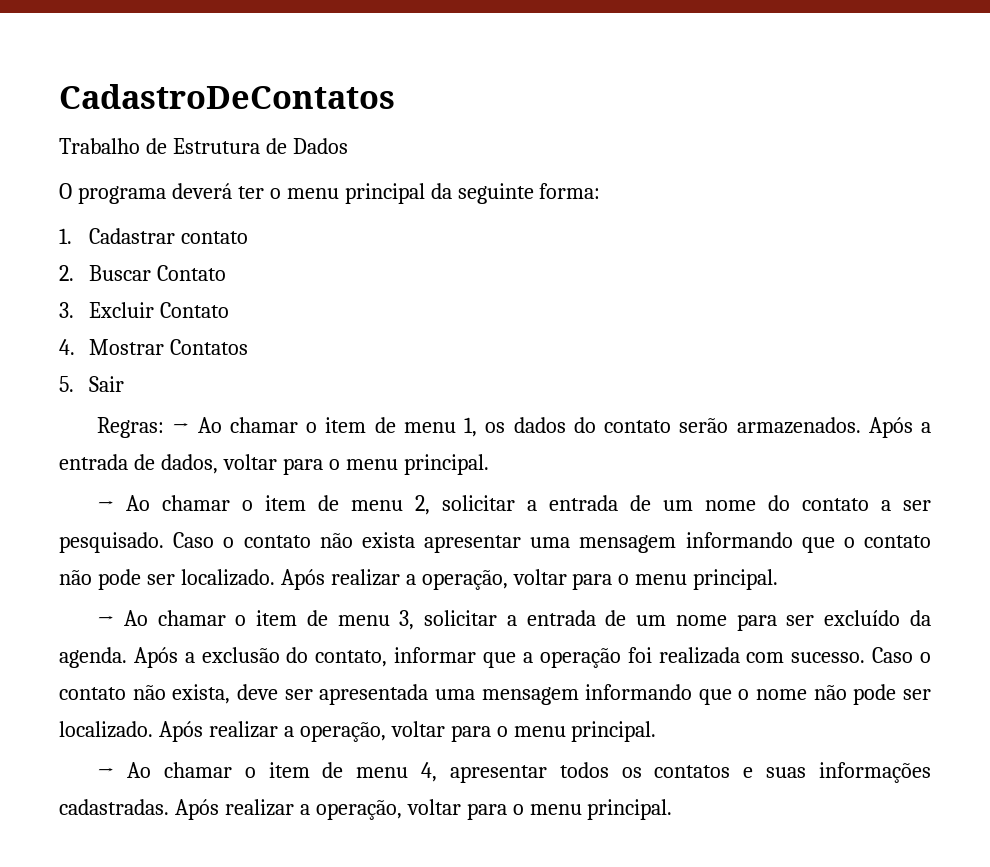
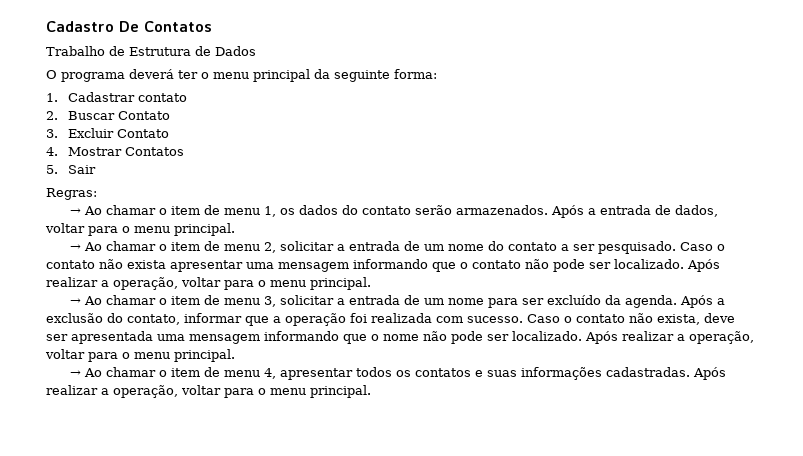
- CadastroDeContatos
+ Cadastro De Contatos
- Regras: → Ao chamar o item de menu 1, os dados do contato serão armazenados.
+ Regras:
+ → Ao chamar o item de menu 1, os dados do contato serão armazenados.

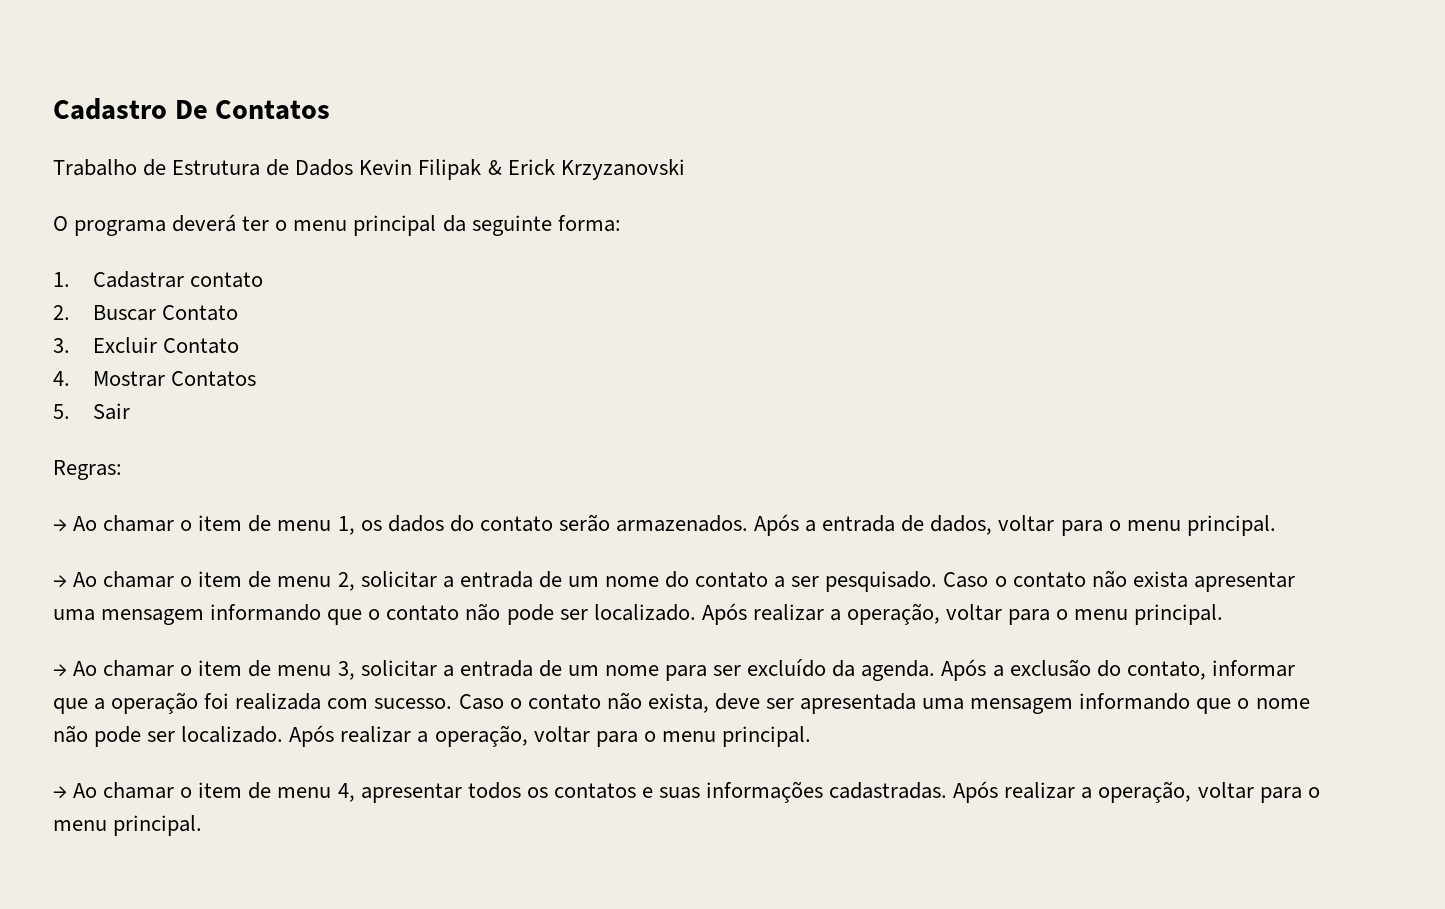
- Trabalho de Estrutura de Dados
+ Trabalho de Estrutura de Dados Kevin Filipak & Erick Krzyzanovski

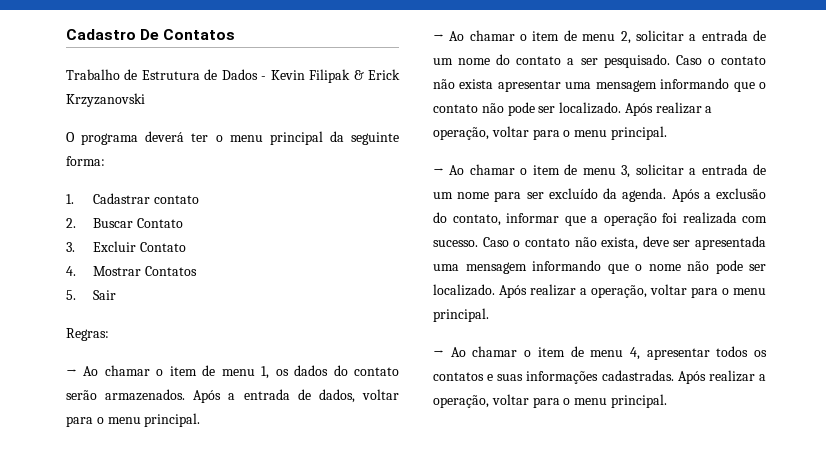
- Trabalho de Estrutura de Dados Kevin Filipak & Erick Krzyzanovski
+ Trabalho de Estrutura de Dados - Kevin Filipak & Erick Krzyzanovski

